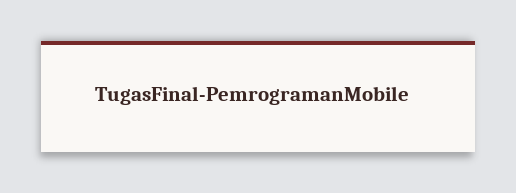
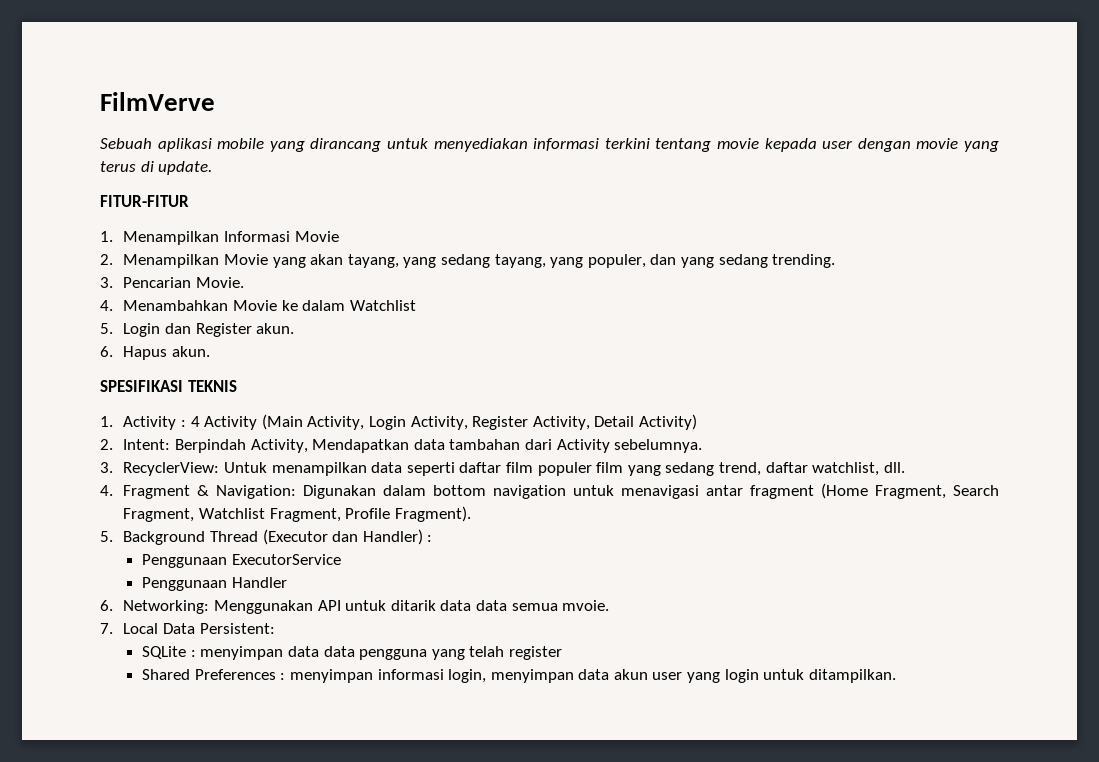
- TugasFinal-PemrogramanMobile
+ FilmVerve
+ Sebuah aplikasi mobile yang dirancang untuk menyediakan informasi terkini tentang movie kepada user dengan movie yang terus di update.
+ FITUR-FITUR
+ 1. Menampilkan Informasi Movie
+ 2. Menampilkan Movie yang akan tayang, yang sedang tayang, yang populer, dan yang sedang trending.
+ 3. Pencarian Movie.
+ 4. Menambahkan Movie ke dalam Watchlist
+ 5. Login dan Register akun.
+ 6. Hapus akun.
+ SPESIFIKASI TEKNIS
+ 1. Activity : 4 Activity (Main Activity, Login Activity, Register Activity, Detail Activity)
+ 2. Intent: Berpindah Activity, Mendapatkan data tambahan dari Activity sebelumnya.
+ 3. RecyclerView: Untuk menampilkan data seperti daftar film populer film yang sedang trend, daftar watchlist, dll.
+ 4. Fragment & Navigation: Digunakan dalam bottom navigation untuk menavigasi antar fragment (Home Fragment, Search Fragment, Watchlist Fragment, Profile Fragment).
+ 5. Background Thread (Executor dan Handler) :
+ Penggunaan ExecutorService
+ Penggunaan Handler
+ 6. Networking: Menggunakan API untuk ditarik data data semua mvoie.
+ 7. Local Data Persistent:
+ SQLite : menyimpan data data pengguna yang telah register
+ Shared Preferences : menyimpan informasi login, menyimpan data akun user yang login untuk ditampilkan.

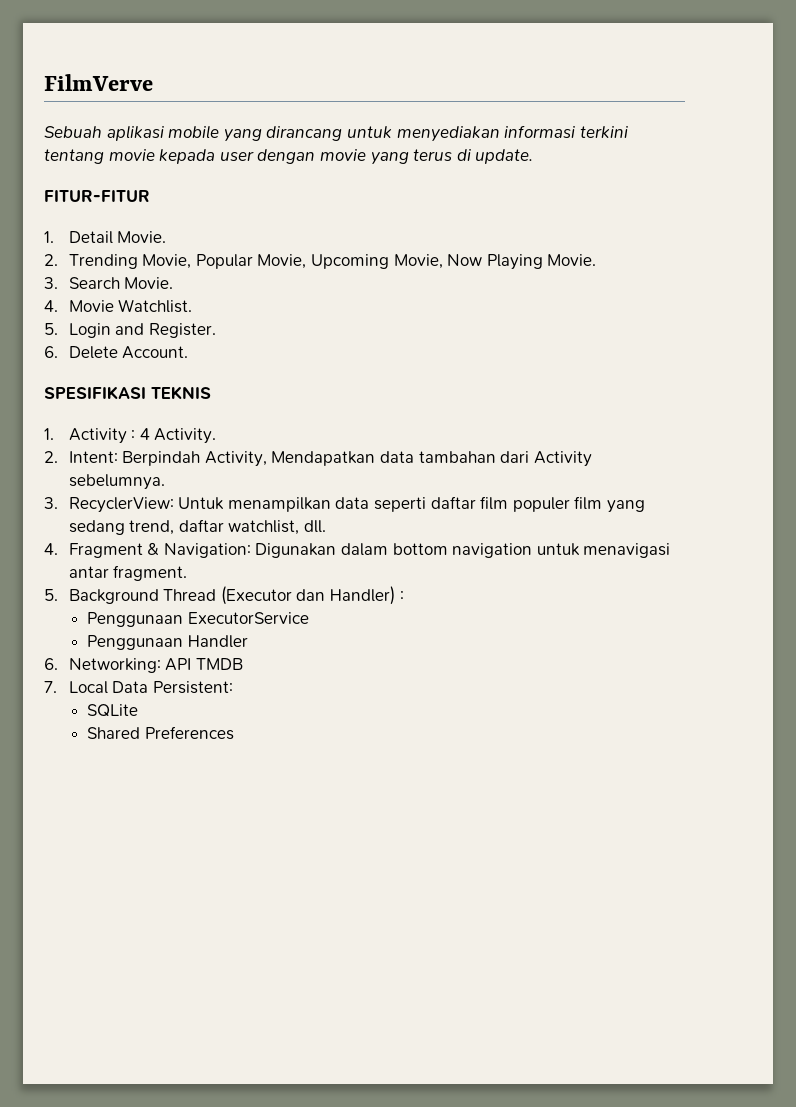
- 1. Menampilkan Informasi Movie
- 2. Menampilkan Movie yang akan tayang, yang sedang tayang, yang populer, dan yang sedang trending.
- 3. Pencarian Movie.
- 4. Menambahkan Movie ke dalam Watchlist
+ 1. Detail Movie.
+ 2. Trending Movie, Popular Movie, Upcoming Movie, Now Playing Movie.
+ 3. Search Movie.
+ 4. Movie Watchlist.
- 5. Login dan Register akun.
- 6. Hapus akun.
+ 5. Login and Register.
+ 6. Delete Account.
- 1. Activity : 4 Activity (Main Activity, Login Activity, Register Activity, Detail Activity)
+ 1. Activity : 4 Activity.
- 4. Fragment & Navigation: Digunakan dalam bottom navigation untuk menavigasi antar fragment (Home Fragment, Search Fragment, Watchlist Fragment, Profile Fragment).
+ 4. Fragment & Navigation: Digunakan dalam bottom navigation untuk menavigasi antar fragment.
- 6. Networking: Menggunakan API untuk ditarik data data semua mvoie.
+ 6. Networking: API TMDB
- SQLite : menyimpan data data pengguna yang telah register
- Shared Preferences : menyimpan informasi login, menyimpan data akun user yang login untuk ditampilkan.
+ SQLite
+ Shared Preferences

